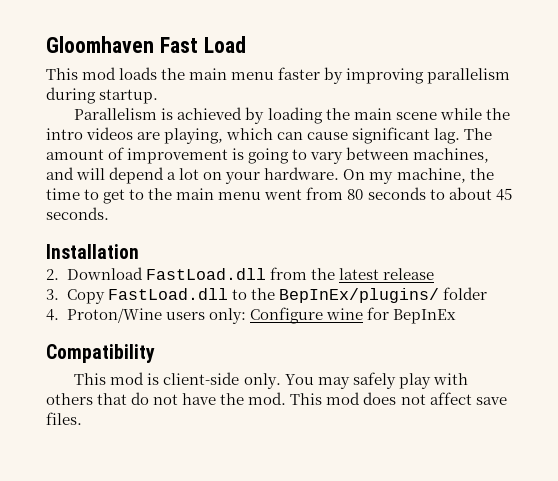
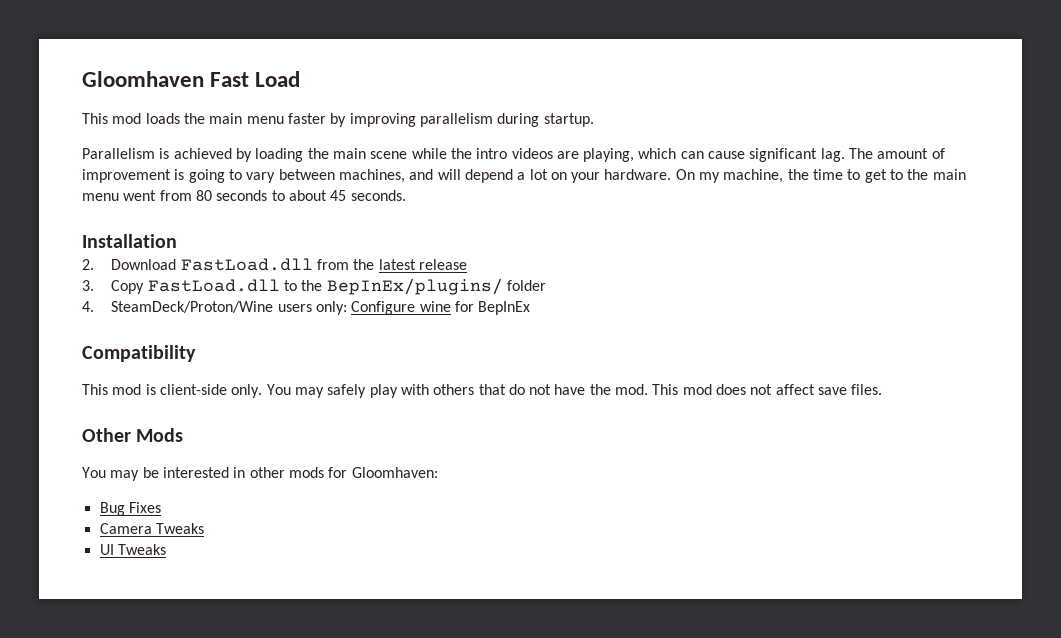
- 4. Proton/Wine users only: Configure wine for BepInEx
+ 4. SteamDeck/Proton/Wine users only: Configure wine for BepInEx
+ Other Mods
+ You may be interested in other mods for Gloomhaven:
+ Bug Fixes
+ Camera Tweaks
+ UI Tweaks

